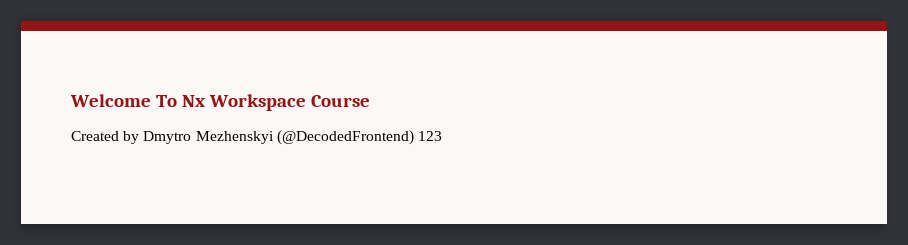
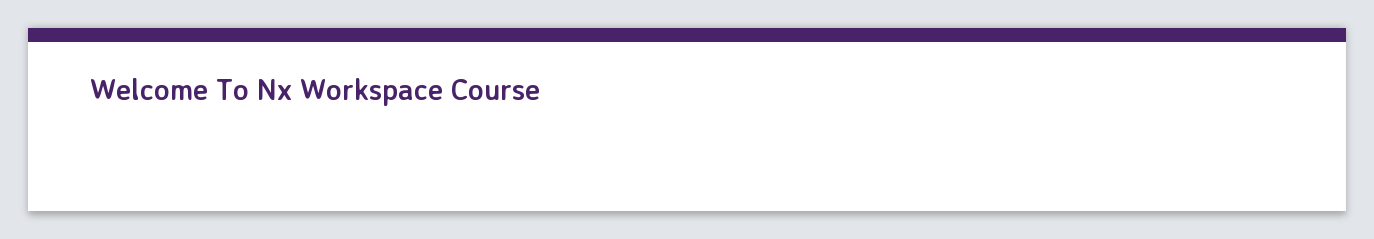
- Created by Dmytro Mezhenskyi (@DecodedFrontend) 123

